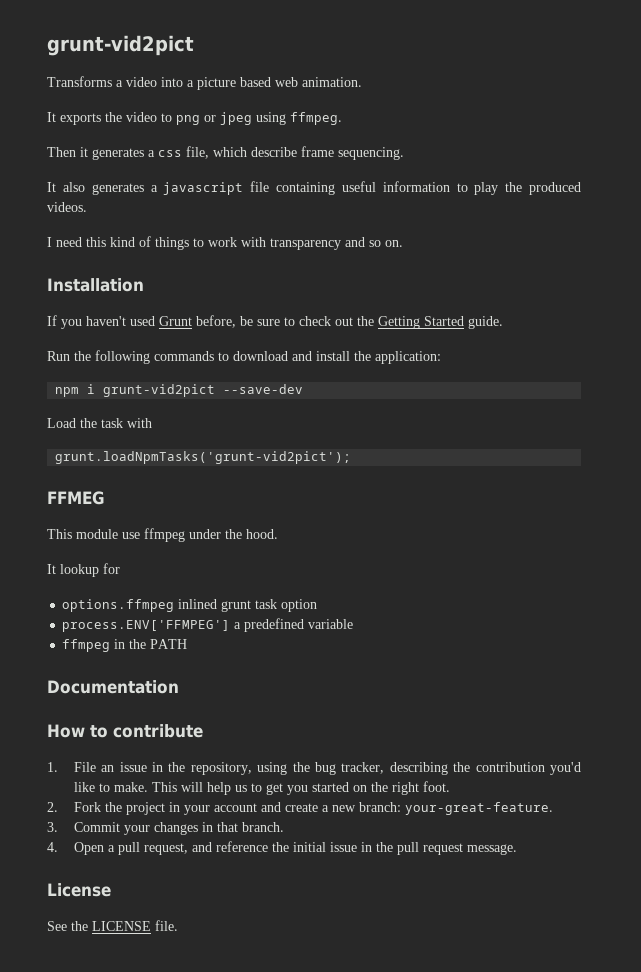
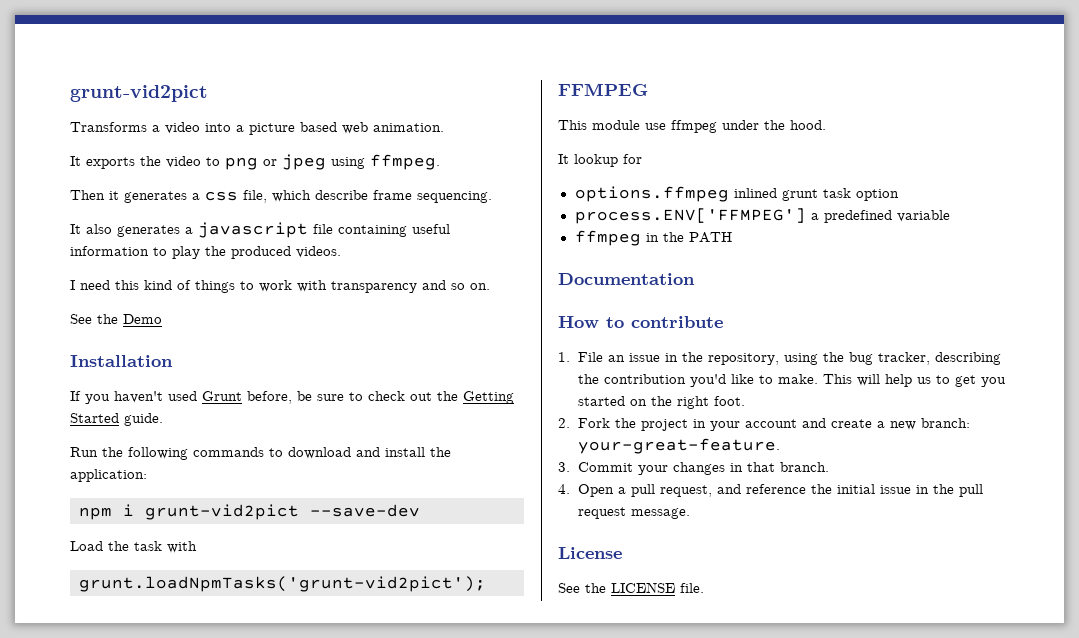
+ See the Demo
- FFMEG
+ FFMPEG

